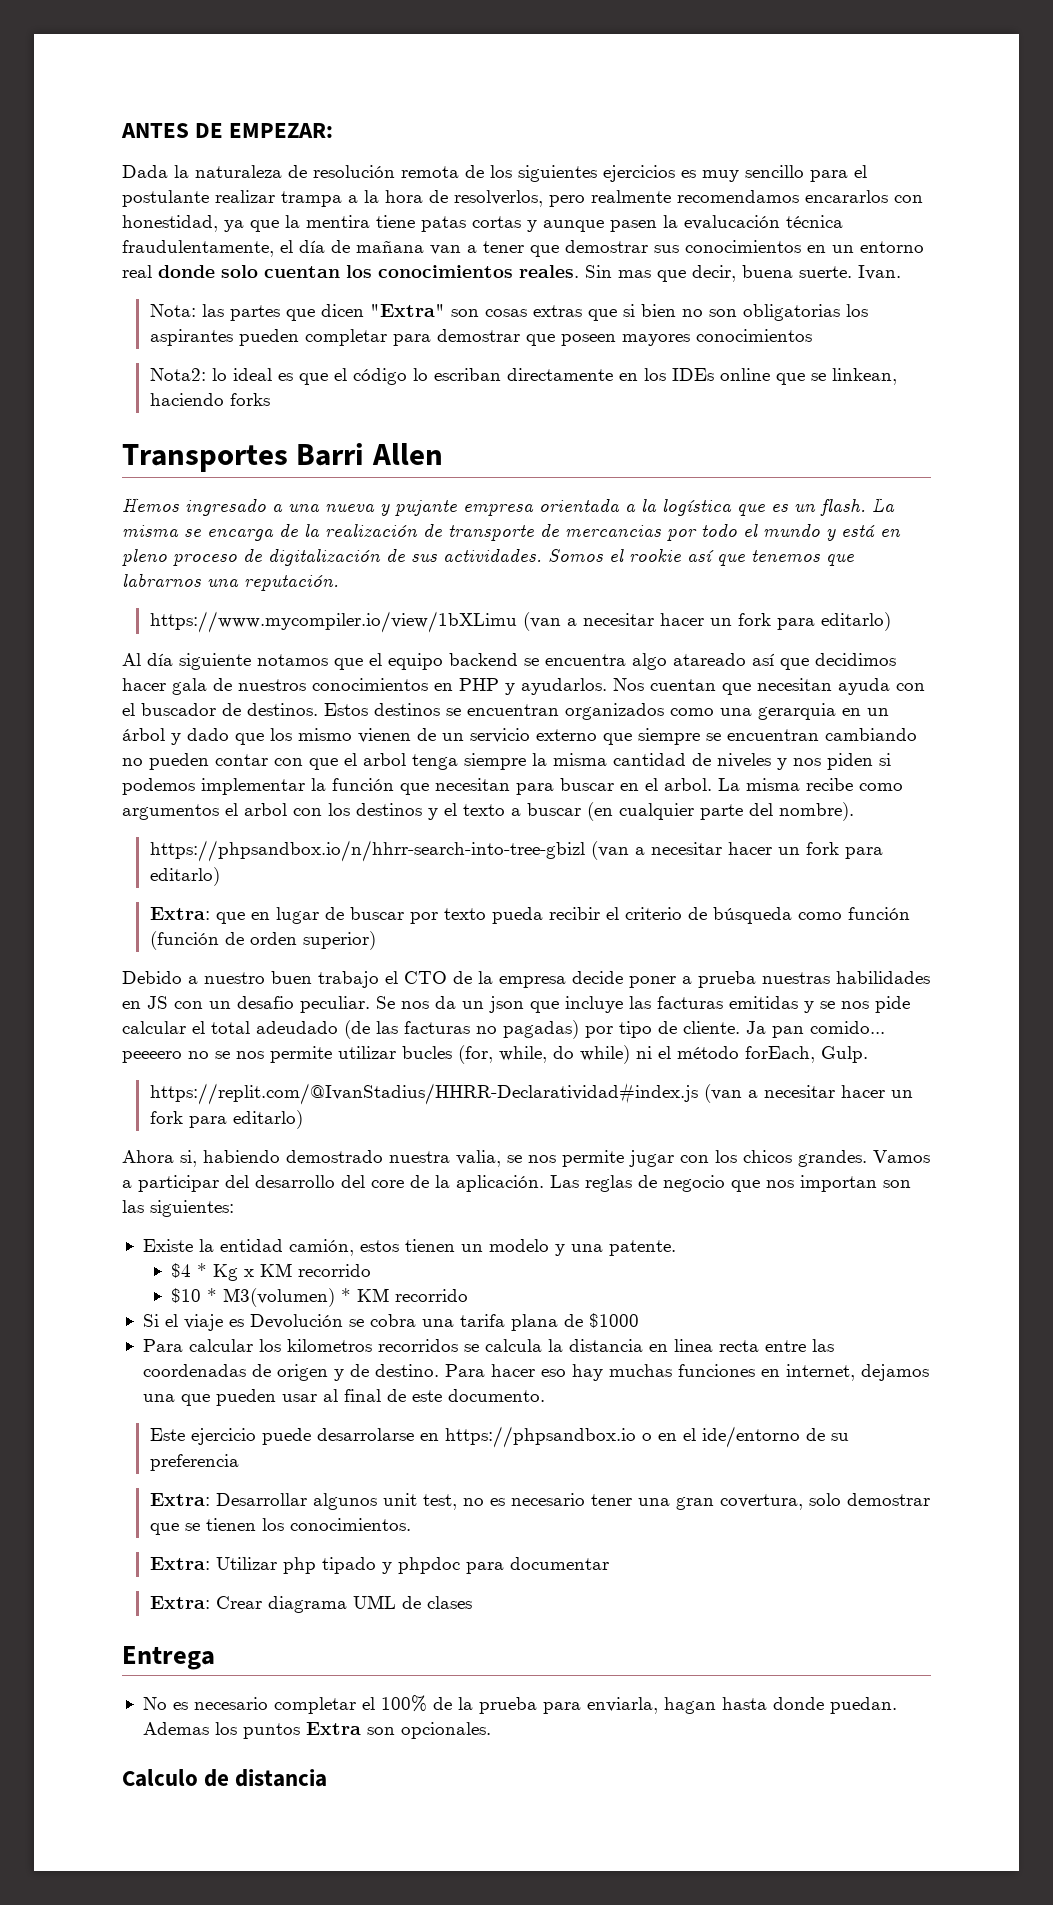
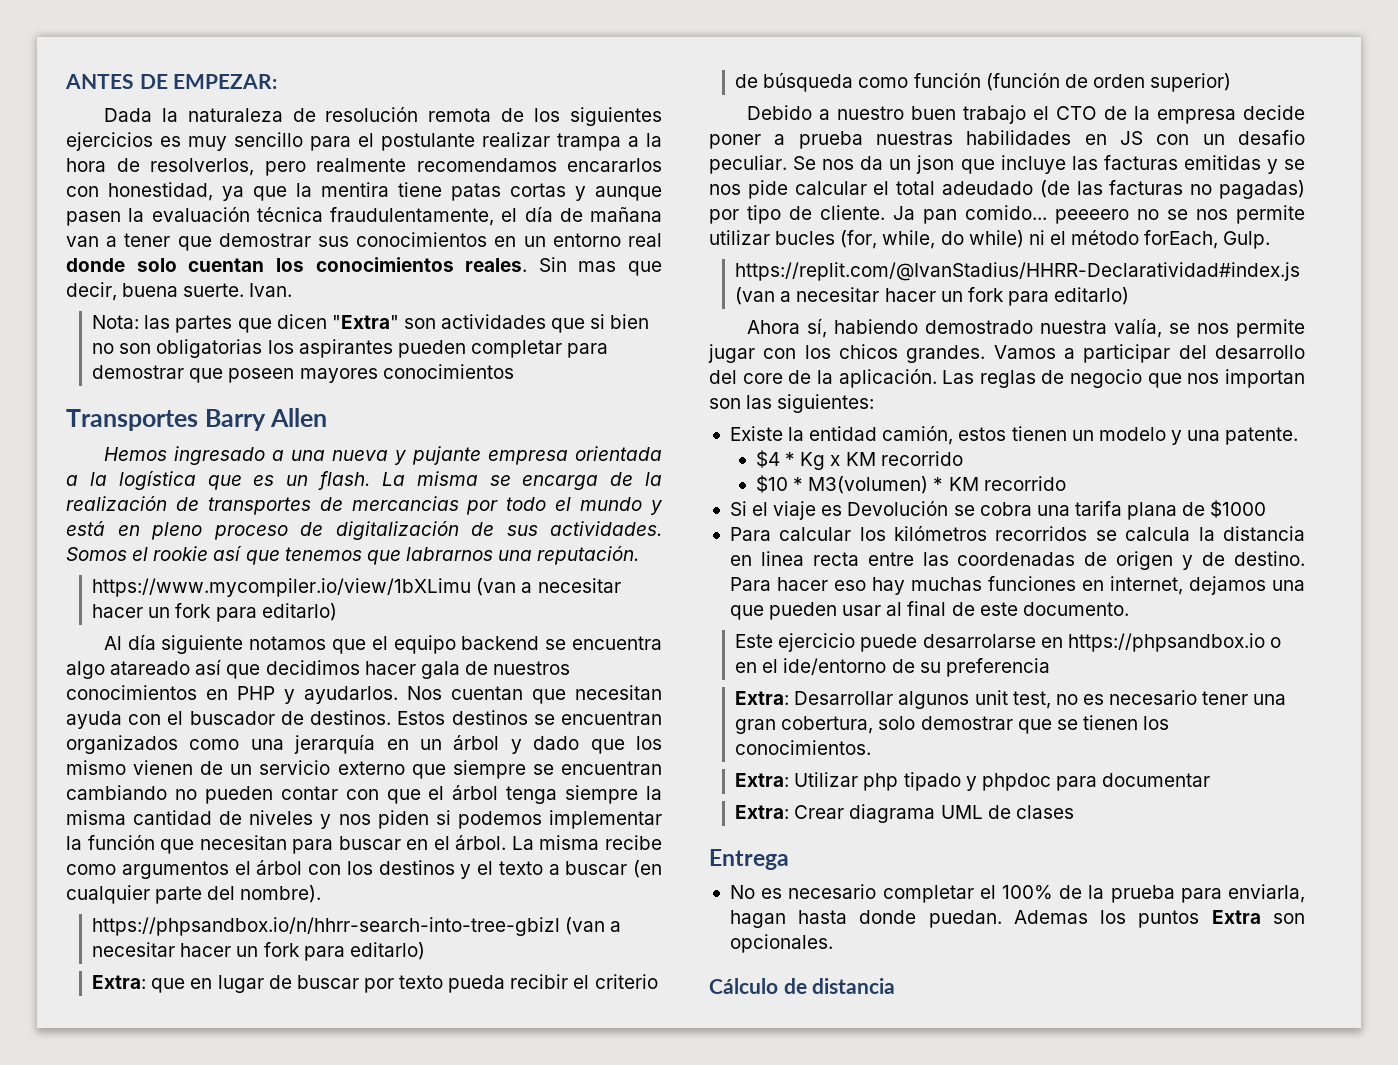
- Dada la naturaleza de resolución remota de los siguientes ejercicios es muy sencillo para el postulante realizar trampa a la hora de resolverlos, pero realmente recomendamos encararlos con honestidad, ya que la mentira tiene patas cortas y aunque pasen la evalucación técnica fraudulentamente, el día de mañana van a tener que demostrar sus conocimientos en un entorno real donde solo cuentan los conocimientos reales.
+ Dada la naturaleza de resolución remota de los siguientes ejercicios es muy sencillo para el postulante realizar trampa a la hora de resolverlos, pero realmente recomendamos encararlos con honestidad, ya que la mentira tiene patas cortas y aunque pasen la evaluación técnica fraudulentamente, el día de mañana van a tener que demostrar sus conocimientos en un entorno real donde solo cuentan los conocimientos reales.
- Nota: las partes que dicen "Extra" son cosas extras que si bien no son obligatorias los aspirantes pueden completar para demostrar que poseen mayores conocimientos
+ Nota: las partes que dicen "Extra" son actividades que si bien no son obligatorias los aspirantes pueden completar para demostrar que poseen mayores conocimientos
- Nota2: lo ideal es que el código lo escriban directamente en los IDEs online que se linkean, haciendo forks
- Transportes Barri Allen
+ Transportes Barry Allen
- La misma se encarga de la realización de transporte de mercancias por todo el mundo y está en pleno proceso de digitalización de sus actividades.
+ La misma se encarga de la realización de transportes de mercancias por todo el mundo y está en pleno proceso de digitalización de sus actividades.
- Estos destinos se encuentran organizados como una gerarquia en un árbol y dado que los mismo vienen de un servicio externo que siempre se encuentran cambiando no pueden contar con que el arbol tenga siempre la misma cantidad de niveles y nos piden si podemos implementar la función que necesitan para buscar en el arbol.
+ Estos destinos se encuentran organizados como una jerarquía en un árbol y dado que los mismo vienen de un servicio externo que siempre se encuentran cambiando no pueden contar con que el árbol tenga siempre la misma cantidad de niveles y nos piden si podemos implementar la función que necesitan para buscar en el árbol.
- La misma recibe como argumentos el arbol con los destinos y el texto a buscar (en cualquier parte del nombre).
+ La misma recibe como argumentos el árbol con los destinos y el texto a buscar (en cualquier parte del nombre).
- Ahora si, habiendo demostrado nuestra valia, se nos permite jugar con los chicos grandes.
+ Ahora sí, habiendo demostrado nuestra valía, se nos permite jugar con los chicos grandes.
- Para calcular los kilometros recorridos se calcula la distancia en linea recta entre las coordenadas de origen y de destino.
+ Para calcular los kilómetros recorridos se calcula la distancia en linea recta entre las coordenadas de origen y de destino.
- Extra: Desarrollar algunos unit test, no es necesario tener una gran covertura, solo demostrar que se tienen los conocimientos.
+ Extra: Desarrollar algunos unit test, no es necesario tener una gran cobertura, solo demostrar que se tienen los conocimientos.
- Calculo de distancia
+ Cálculo de distancia

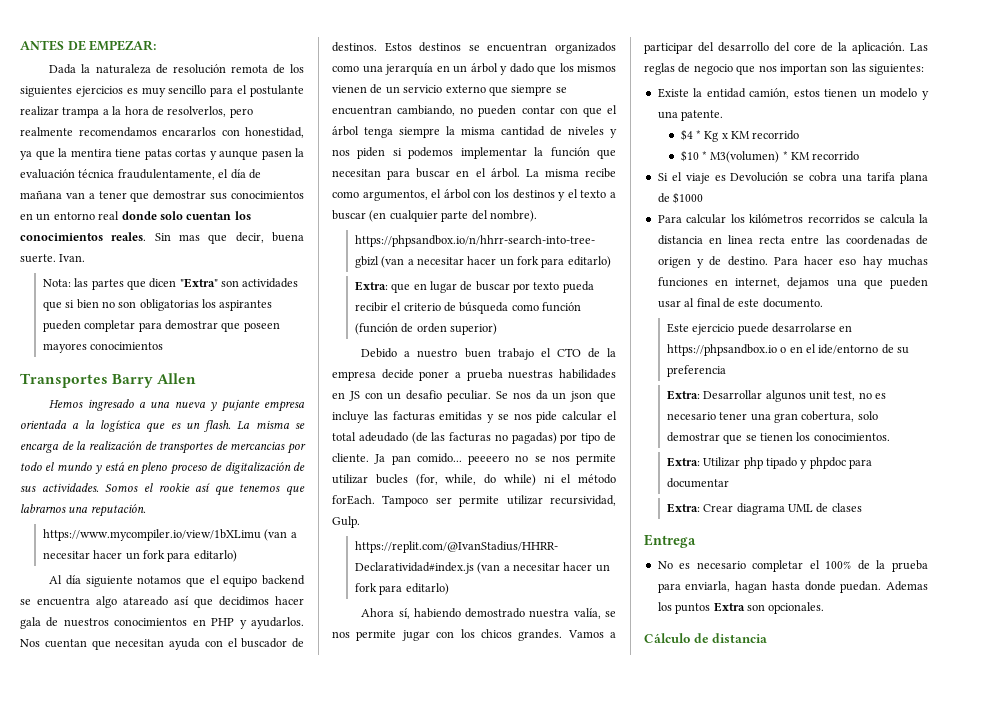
- Estos destinos se encuentran organizados como una jerarquía en un árbol y dado que los mismo vienen de un servicio externo que siempre se encuentran cambiando no pueden contar con que el árbol tenga siempre la misma cantidad de niveles y nos piden si podemos implementar la función que necesitan para buscar en el árbol.
+ Estos destinos se encuentran organizados como una jerarquía en un árbol y dado que los mismos vienen de un servicio externo que siempre se encuentran cambiando, no pueden contar con que el árbol tenga siempre la misma cantidad de niveles y nos piden si podemos implementar la función que necesitan para buscar en el árbol.
- La misma recibe como argumentos el árbol con los destinos y el texto a buscar (en cualquier parte del nombre).
+ La misma recibe como argumentos, el árbol con los destinos y el texto a buscar (en cualquier parte del nombre).
- Ja pan comido... peeeero no se nos permite utilizar bucles (for, while, do while) ni el método forEach, Gulp.
+ Ja pan comido... peeeero no se nos permite utilizar bucles (for, while, do while) ni el método forEach. Tampoco ser permite utilizar recursividad, Gulp.

